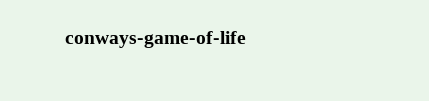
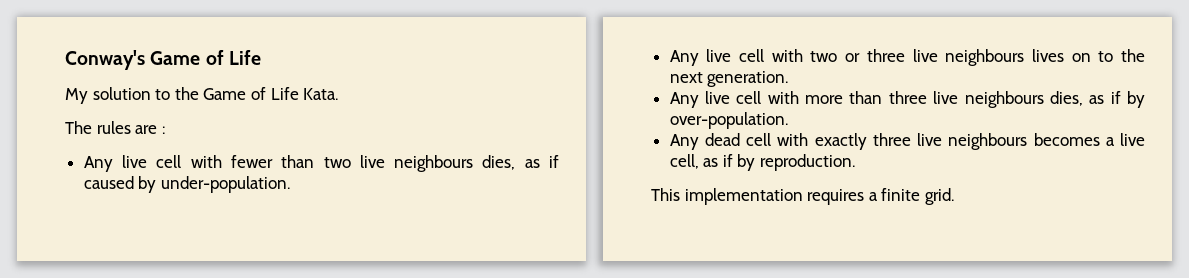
- conways-game-of-life
+ Conway's Game of Life
+ My solution to the Game of Life Kata.
+ The rules are :
+ Any live cell with fewer than two live neighbours dies, as if caused by under-population.
+ Any live cell with two or three live neighbours lives on to the next generation.
+ Any live cell with more than three live neighbours dies, as if by over-population.
+ Any dead cell with exactly three live neighbours becomes a live cell, as if by reproduction.
+ This implementation requires a finite grid.

